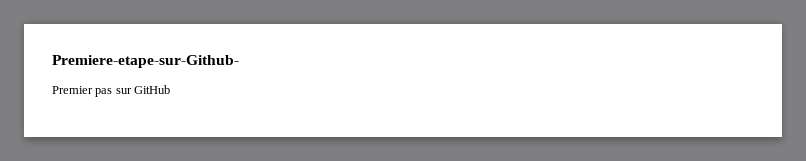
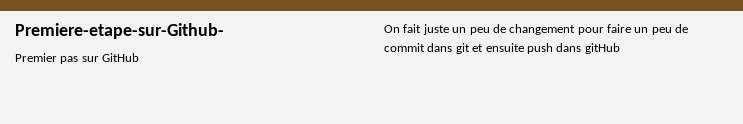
+ On fait juste un peu de changement pour faire un peu de commit dans git et ensuite push dans gitHub

